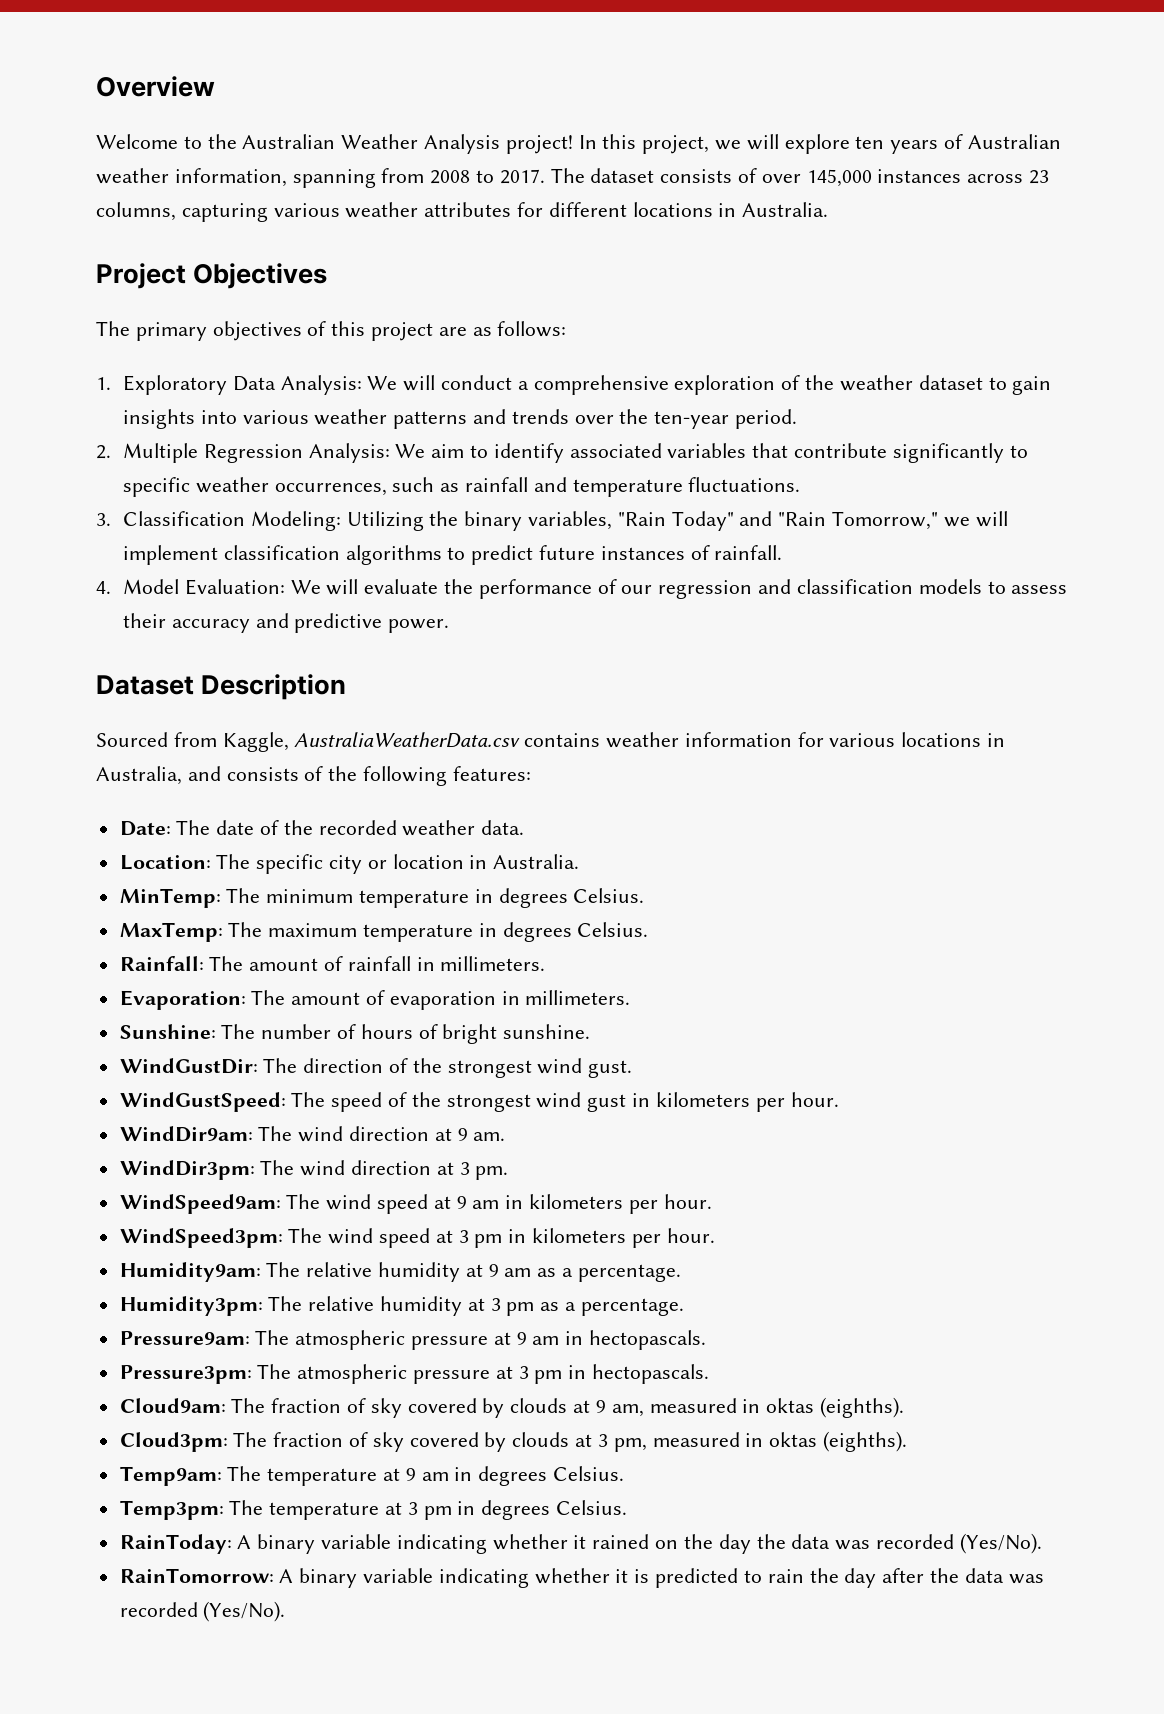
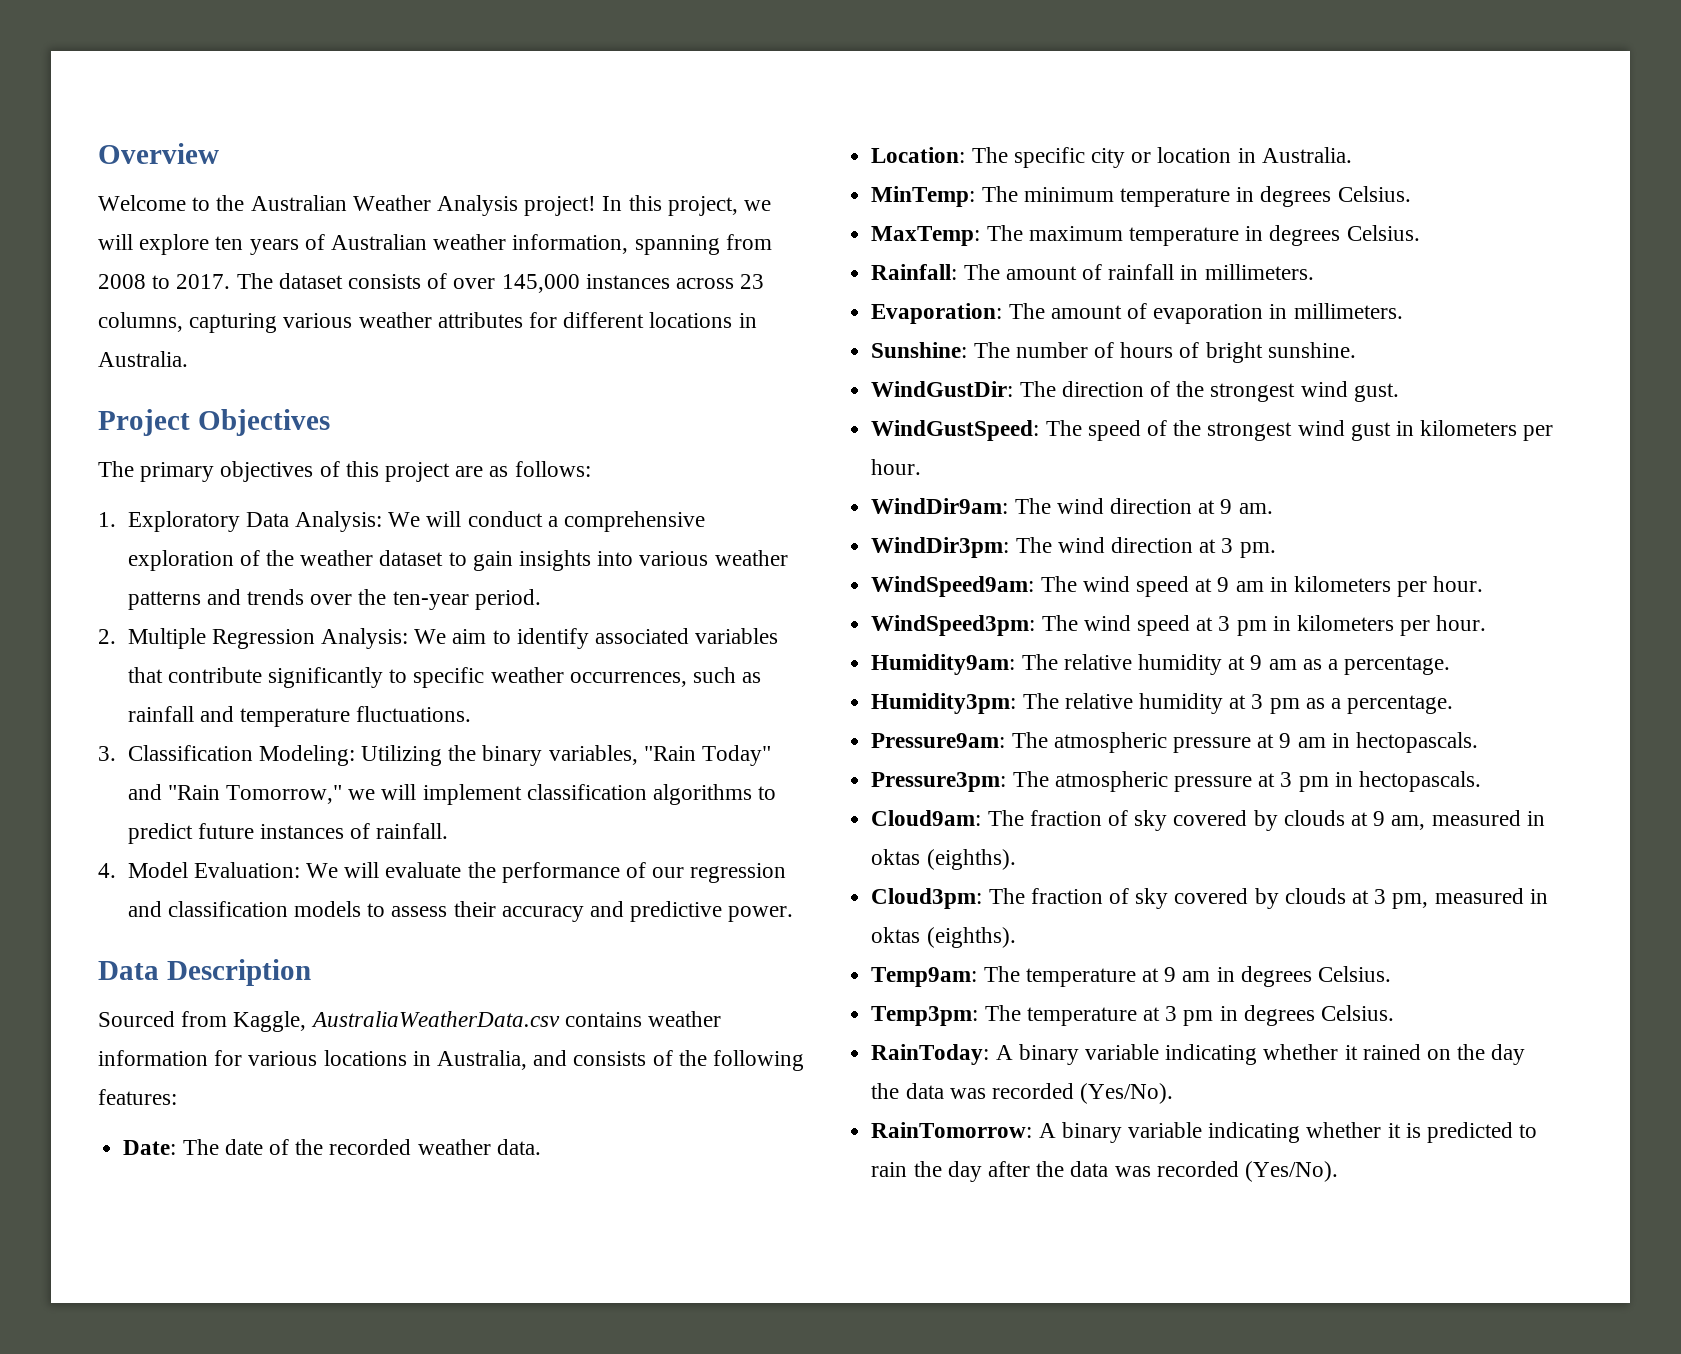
- Dataset Description
+ Data Description

